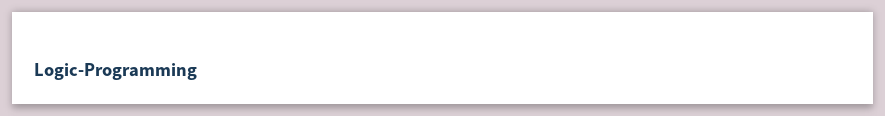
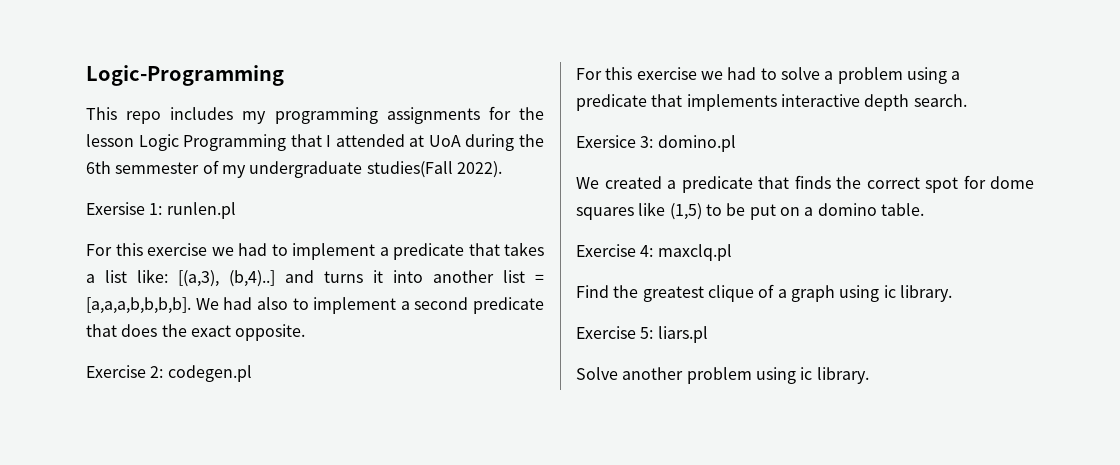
+ This repo includes my programming assignments for the lesson Logic Programming that I attended at UoA during the 6th semmester of my undergraduate studies(Fall 2022).
+ Exersise 1: runlen.pl
+ For this exercise we had to implement a predicate that takes a list like: [(a,3), (b,4)..] and turns it into another list = [a,a,a,b,b,b,b]. We had also to implement a second predicate that does the exact opposite.
+ Exercise 2: codegen.pl
+ For this exercise we had to solve a problem using a predicate that implements interactive depth search.
+ Exersice 3: domino.pl
+ We created a predicate that finds the correct spot for dome squares like (1,5) to be put on a domino table.
+ Exercise 4: maxclq.pl
+ Find the greatest clique of a graph using ic library.
+ Exercise 5: liars.pl
+ Solve another problem using ic library.

